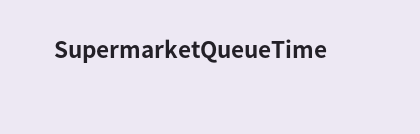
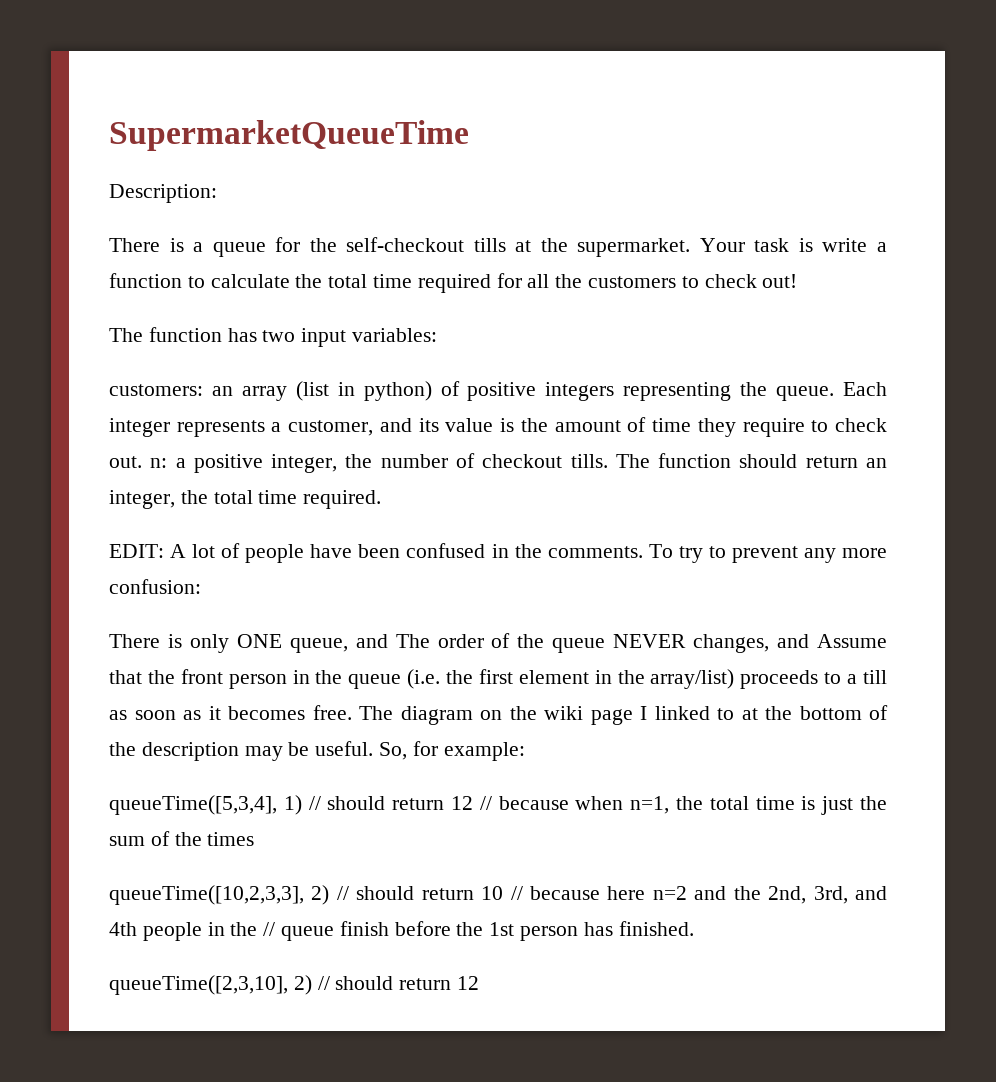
+ Description:
+ There is a queue for the self-checkout tills at the supermarket. Your task is write a function to calculate the total time required for all the customers to check out!
+ The function has two input variables:
+ customers: an array (list in python) of positive integers representing the queue. Each integer represents a customer, and its value is the amount of time they require to check out. n: a positive integer, the number of checkout tills. The function should return an integer, the total time required.
+ EDIT: A lot of people have been confused in the comments. To try to prevent any more confusion:
+ There is only ONE queue, and The order of the queue NEVER changes, and Assume that the front person in the queue (i.e. the first element in the array/list) proceeds to a till as soon as it becomes free. The diagram on the wiki page I linked to at the bottom of the description may be useful. So, for example:
+ queueTime([5,3,4], 1) // should return 12 // because when n=1, the total time is just the sum of the times
+ queueTime([10,2,3,3], 2) // should return 10 // because here n=2 and the 2nd, 3rd, and 4th people in the // queue finish before the 1st person has finished.
+ queueTime([2,3,10], 2) // should return 12

